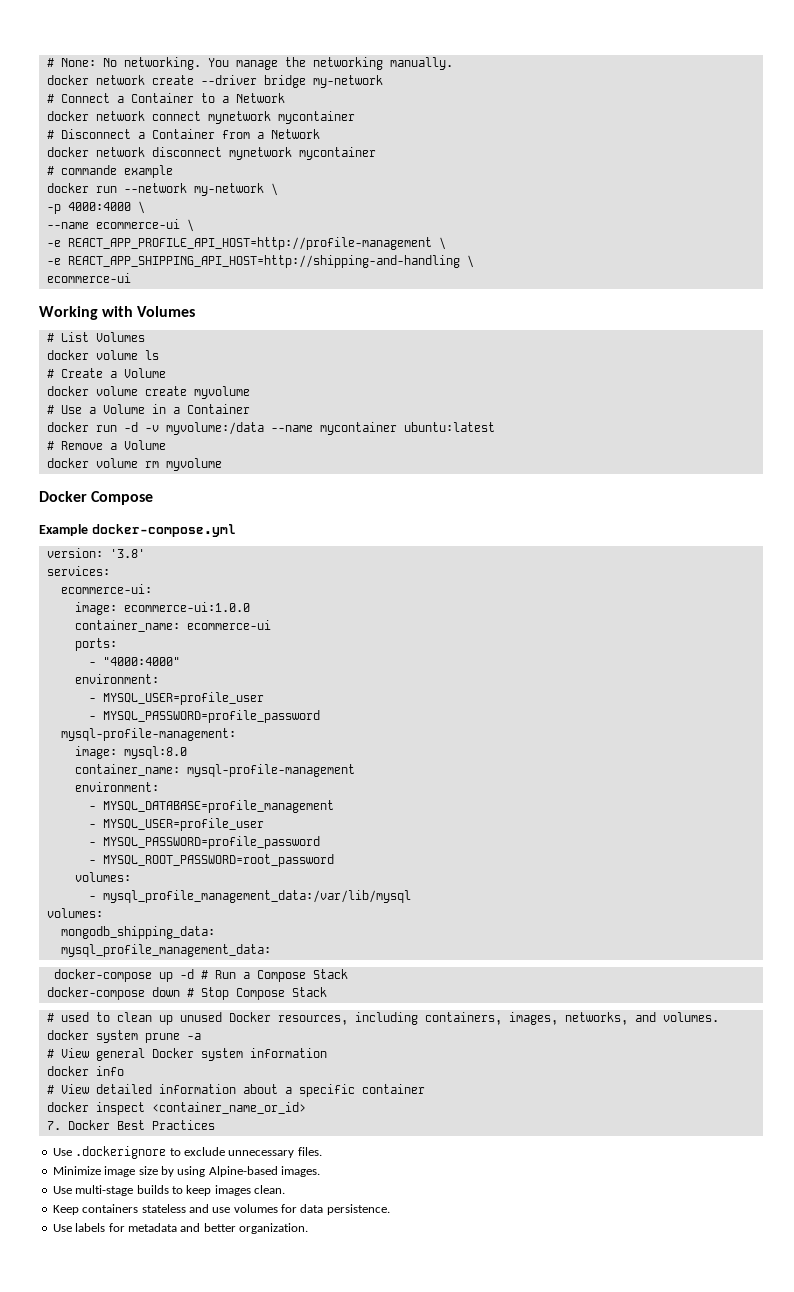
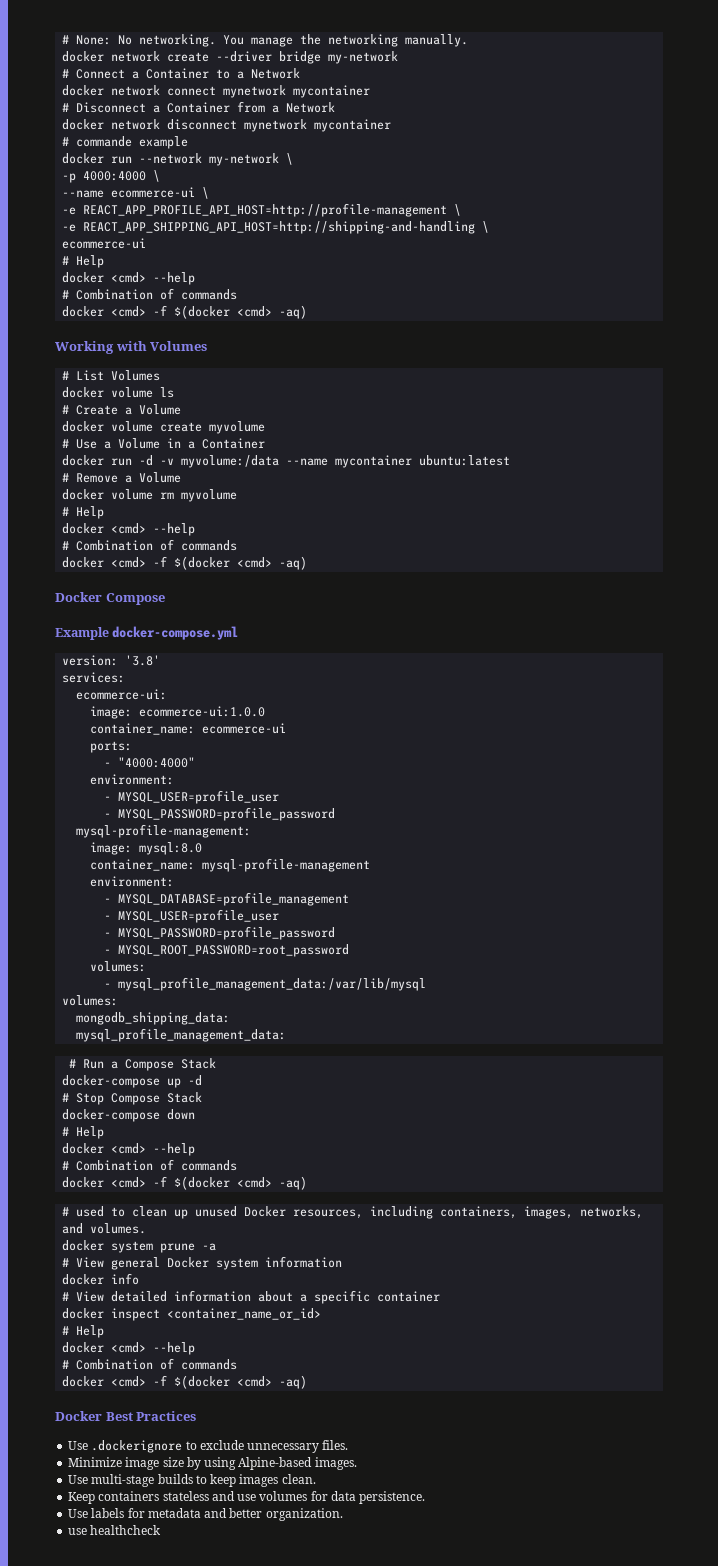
  -e REACT_APP_SHIPPING_API_HOST=http://shipping-and-handling \
  ecommerce-ui
+ # Help
+ docker <cmd> --help
+ # Combination of commands
+ docker <cmd> -f $(docker <cmd> -aq)
  docker volume rm myvolume
+ # Help
+ docker <cmd> --help
+ # Combination of commands
+ docker <cmd> -f $(docker <cmd> -aq)
- docker-compose up -d # Run a Compose Stack
+ # Run a Compose Stack
- docker-compose down # Stop Compose Stack
+ docker-compose up -d
+ # Stop Compose Stack
+ docker-compose down
+ # Help
+ docker <cmd> --help
+ # Combination of commands
+ docker <cmd> -f $(docker <cmd> -aq)
  docker inspect <container_name_or_id>
- 7. Docker Best Practices
+ # Help
+ docker <cmd> --help
+ # Combination of commands
+ docker <cmd> -f $(docker <cmd> -aq)
+ Docker Best Practices
+ use healthcheck

